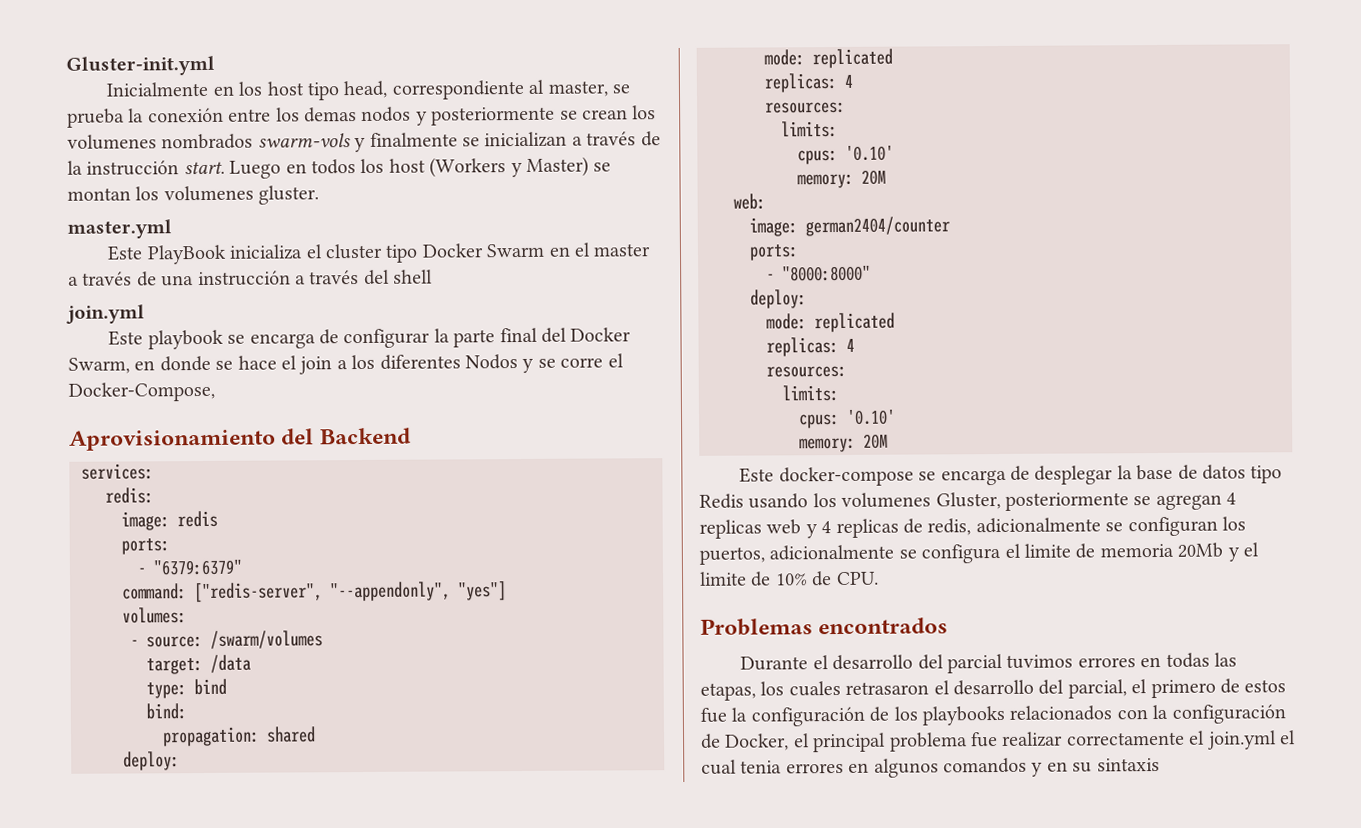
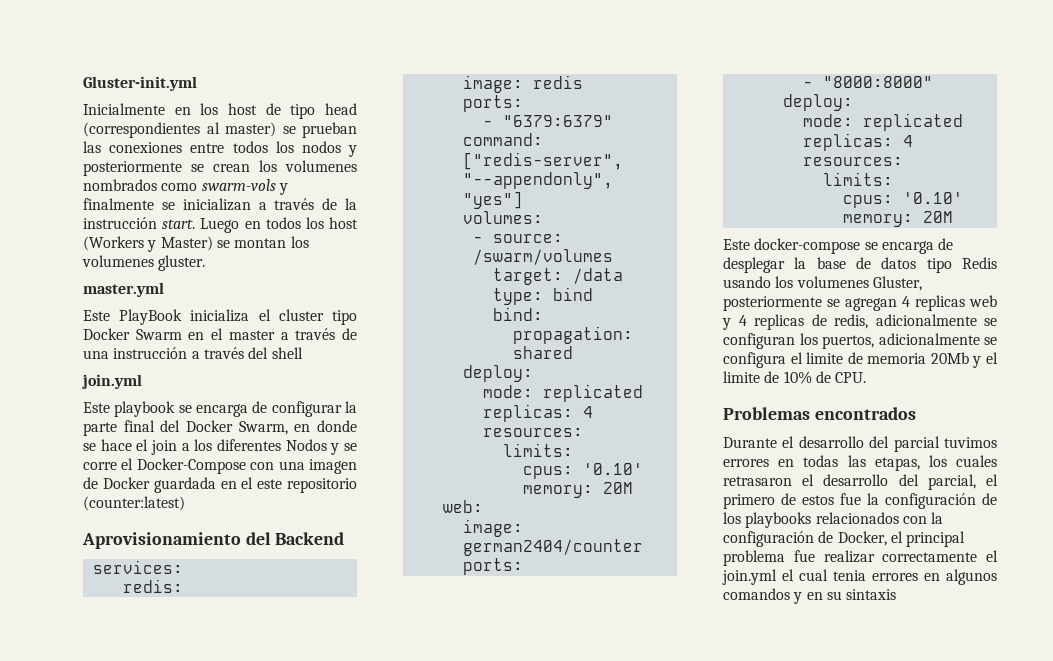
- Inicialmente en los host tipo head, correspondiente al master, se prueba la conexión entre los demas nodos y posteriormente se crean los volumenes nombrados swarm-vols y finalmente se inicializan a través de la instrucción start.
+ Inicialmente en los host de tipo head (correspondientes al master) se prueban las conexiones entre todos los nodos y posteriormente se crean los volumenes nombrados como swarm-vols y finalmente se inicializan a través de la instrucción start.
- Este playbook se encarga de configurar la parte final del Docker Swarm, en donde se hace el join a los diferentes Nodos y se corre el Docker-Compose,
+ Este playbook se encarga de configurar la parte final del Docker Swarm, en donde se hace el join a los diferentes Nodos y se corre el Docker-Compose con una imagen de Docker guardada en el este repositorio (counter:latest)

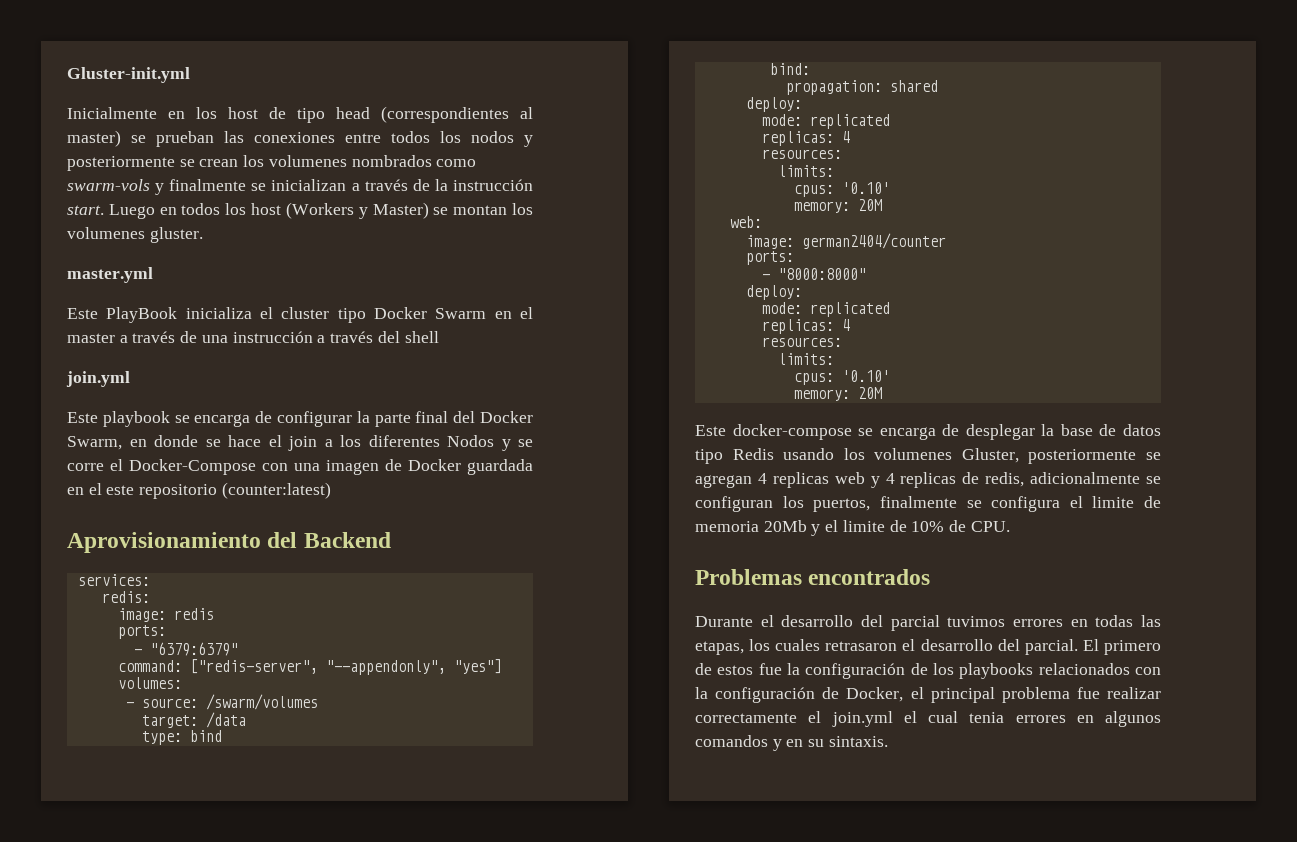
- Este docker-compose se encarga de desplegar la base de datos tipo Redis usando los volumenes Gluster, posteriormente se agregan 4 replicas web y 4 replicas de redis, adicionalmente se configuran los puertos, adicionalmente se configura el limite de memoria 20Mb y el limite de 10% de CPU.
+ Este docker-compose se encarga de desplegar la base de datos tipo Redis usando los volumenes Gluster, posteriormente se agregan 4 replicas web y 4 replicas de redis, adicionalmente se configuran los puertos, finalmente se configura el limite de memoria 20Mb y el limite de 10% de CPU.
- Durante el desarrollo del parcial tuvimos errores en todas las etapas, los cuales retrasaron el desarrollo del parcial, el primero de estos fue la configuración de los playbooks relacionados con la configuración de Docker, el principal problema fue realizar correctamente el join.yml el cual tenia errores en algunos comandos y en su sintaxis
+ Durante el desarrollo del parcial tuvimos errores en todas las etapas, los cuales retrasaron el desarrollo del parcial. El primero de estos fue la configuración de los playbooks relacionados con la configuración de Docker, el principal problema fue realizar correctamente el join.yml el cual tenia errores en algunos comandos y en su sintaxis.

